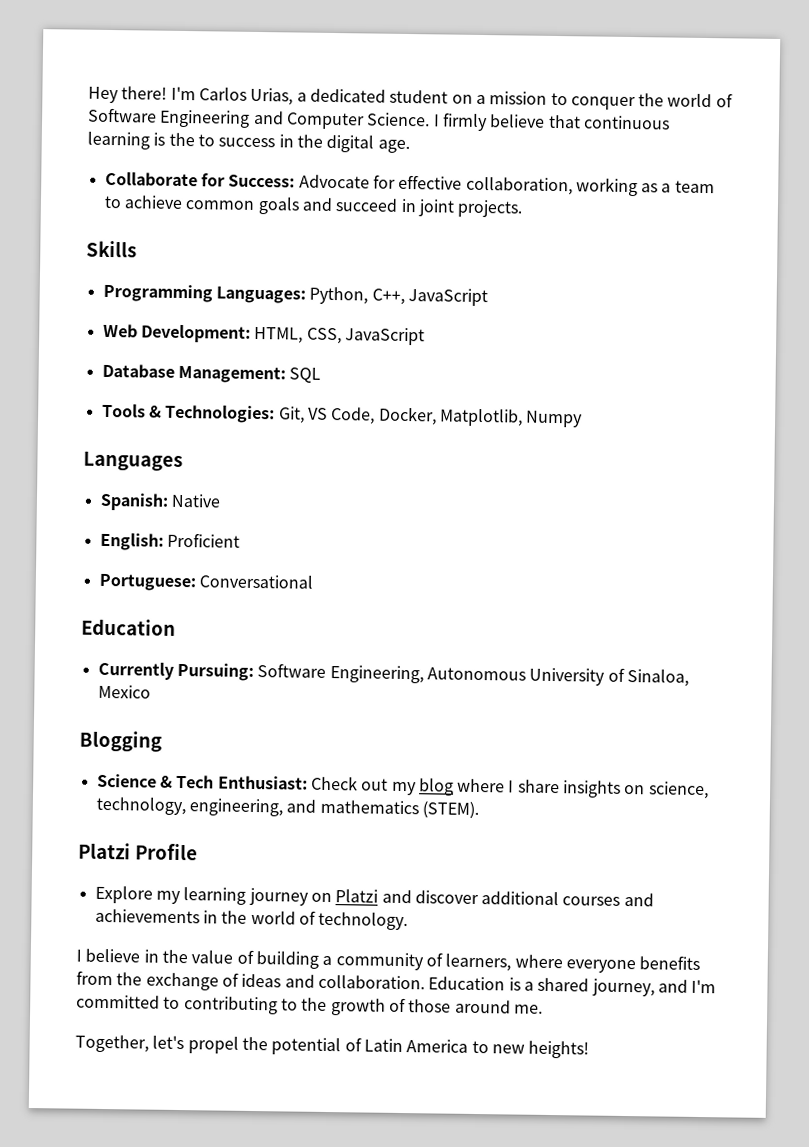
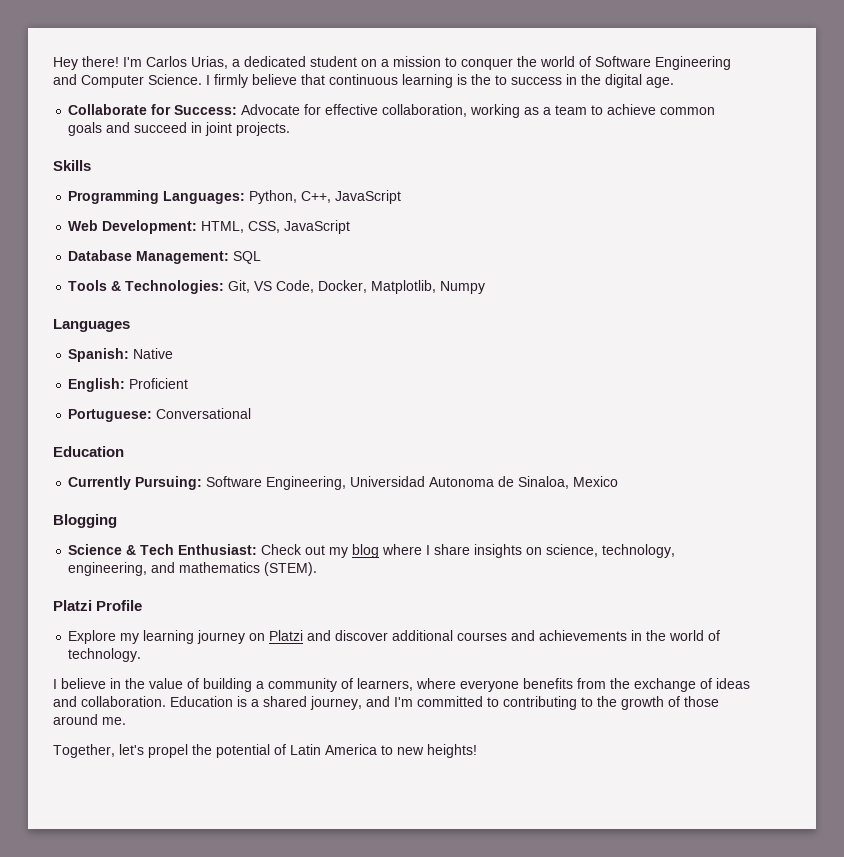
- Currently Pursuing: Software Engineering, Autonomous University of Sinaloa, Mexico
+ Currently Pursuing: Software Engineering, Universidad Autonoma de Sinaloa, Mexico

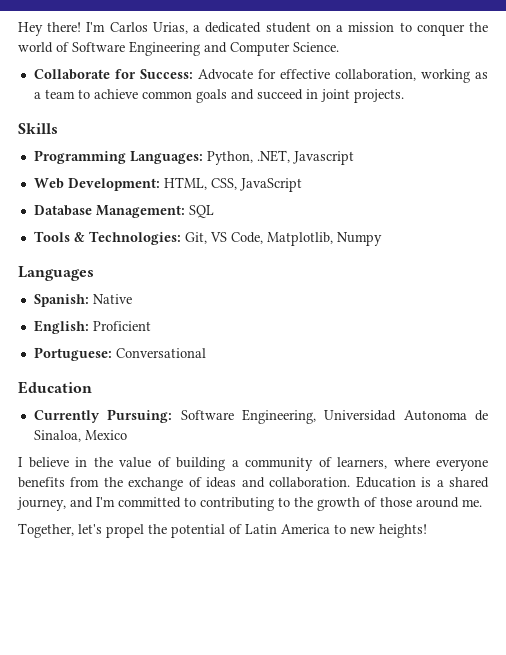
- I firmly believe that continuous learning is the to success in the digital age.
- Programming Languages: Python, C++, JavaScript
+ Programming Languages: Python, .NET, Javascript
- Tools & Technologies: Git, VS Code, Docker, Matplotlib, Numpy
+ Tools & Technologies: Git, VS Code, Matplotlib, Numpy
- Blogging
- Science & Tech Enthusiast: Check out my blog where I share insights on science, technology, engineering, and mathematics (STEM).
- Platzi Profile
- Explore my learning journey on Platzi and discover additional courses and achievements in the world of technology.

